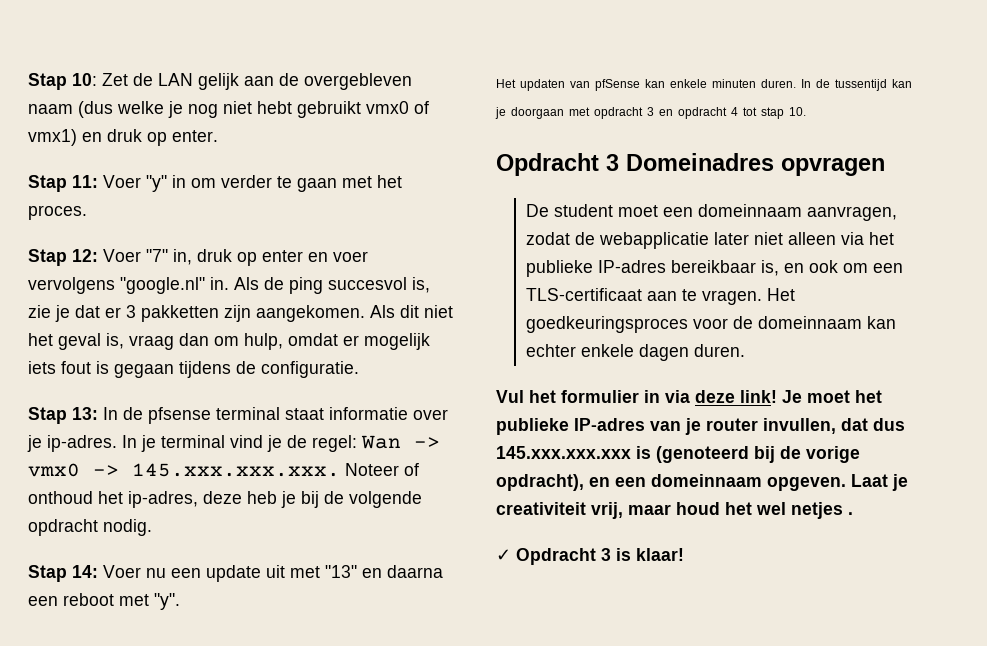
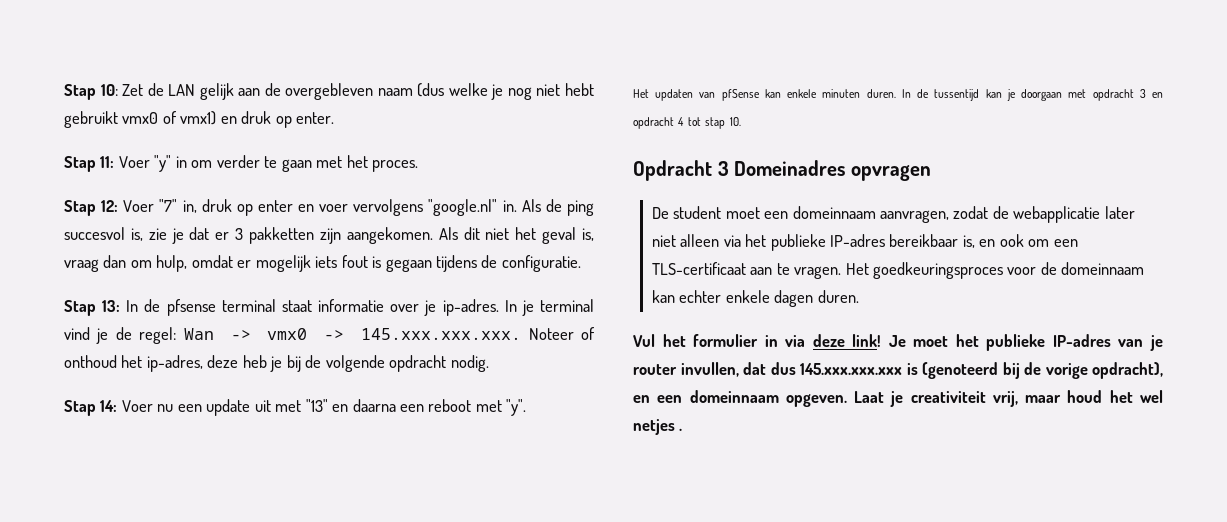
- ✓ Opdracht 3 is klaar!

